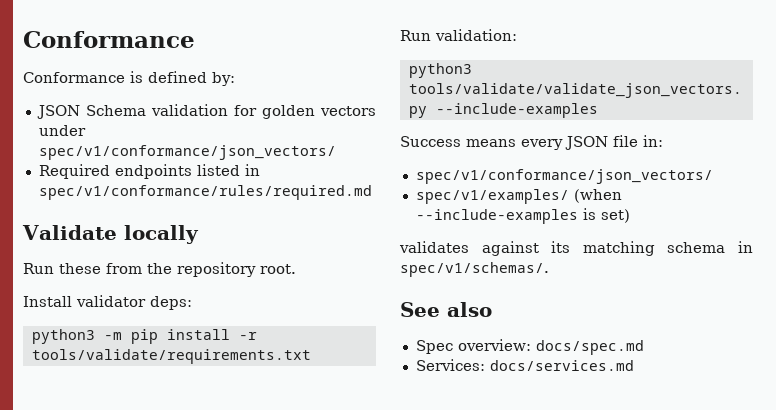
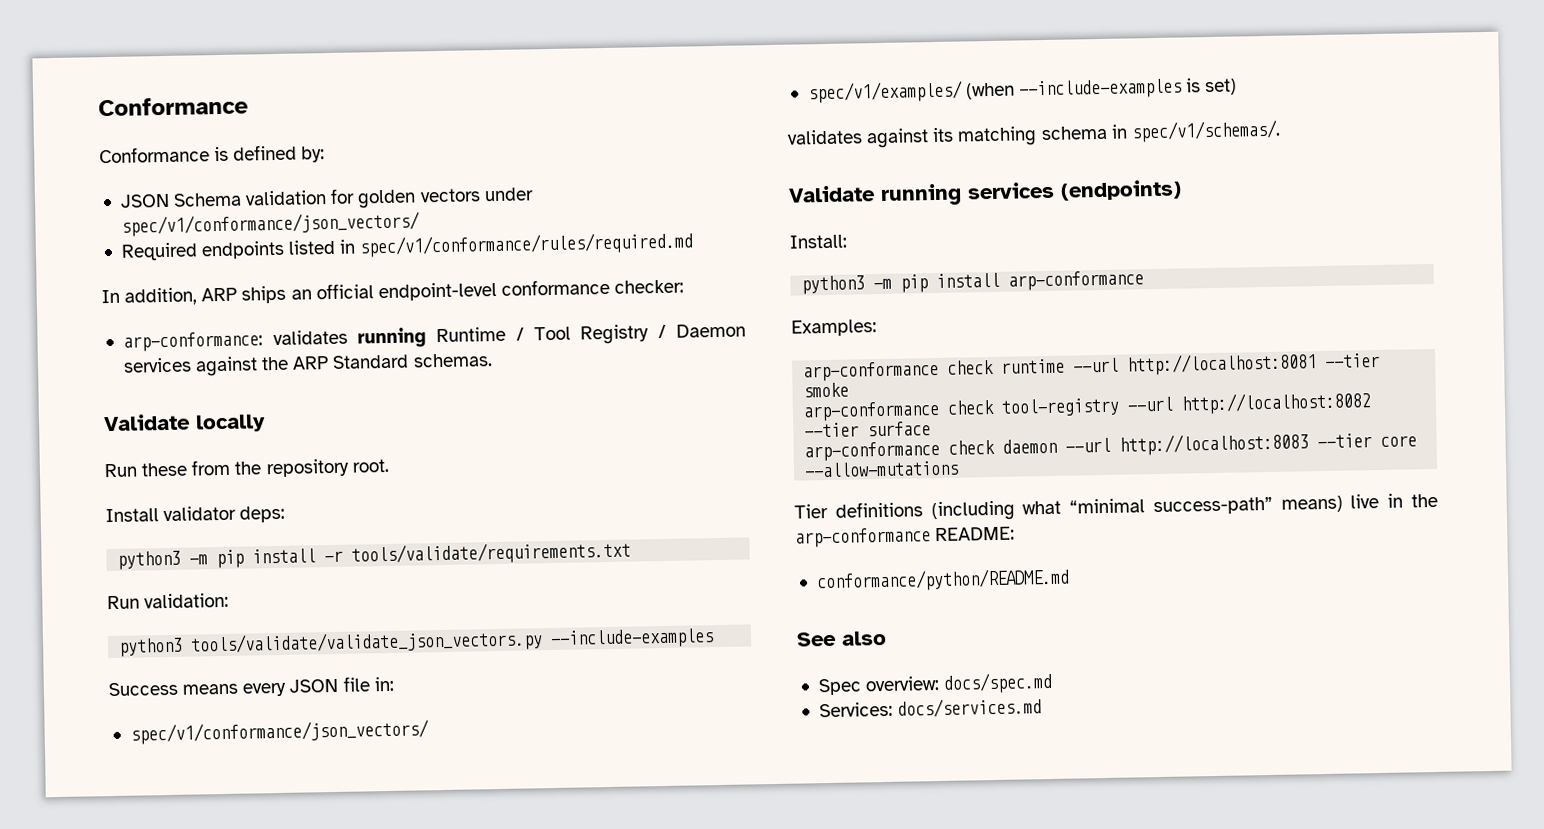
+ In addition, ARP ships an official endpoint-level conformance checker:
+ arp-conformance: validates running Runtime / Tool Registry / Daemon services against the ARP Standard schemas.
+ Validate running services (endpoints)
+ Install:
+ python3 -m pip install arp-conformance
+ Examples:
+ arp-conformance check runtime --url http://localhost:8081 --tier smoke
+ arp-conformance check tool-registry --url http://localhost:8082 --tier surface
+ arp-conformance check daemon --url http://localhost:8083 --tier core --allow-mutations
+ Tier definitions (including what “minimal success-path” means) live in the arp-conformance README:
+ conformance/python/README.md

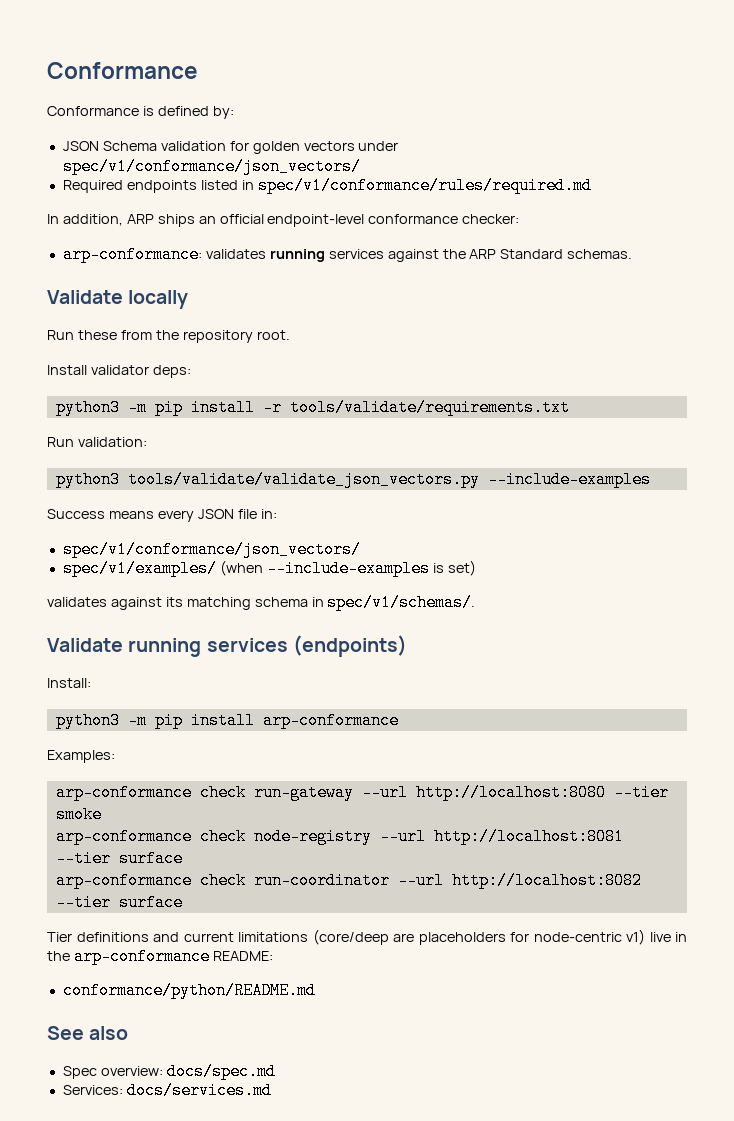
- arp-conformance: validates running Runtime / Tool Registry / Daemon services against the ARP Standard schemas.
+ arp-conformance: validates running services against the ARP Standard schemas.
- arp-conformance check runtime --url http://localhost:8081 --tier smoke
+ arp-conformance check run-gateway --url http://localhost:8080 --tier smoke
- arp-conformance check tool-registry --url http://localhost:8082 --tier surface
- arp-conformance check daemon --url http://localhost:8083 --tier core --allow-mutations
- Tier definitions (including what “minimal success-path” means) live in the arp-conformance README:
+ arp-conformance check node-registry --url http://localhost:8081 --tier surface
+ arp-conformance check run-coordinator --url http://localhost:8082 --tier surface
+ Tier definitions and current limitations (core/deep are placeholders for node-centric v1) live in the arp-conformance README:

